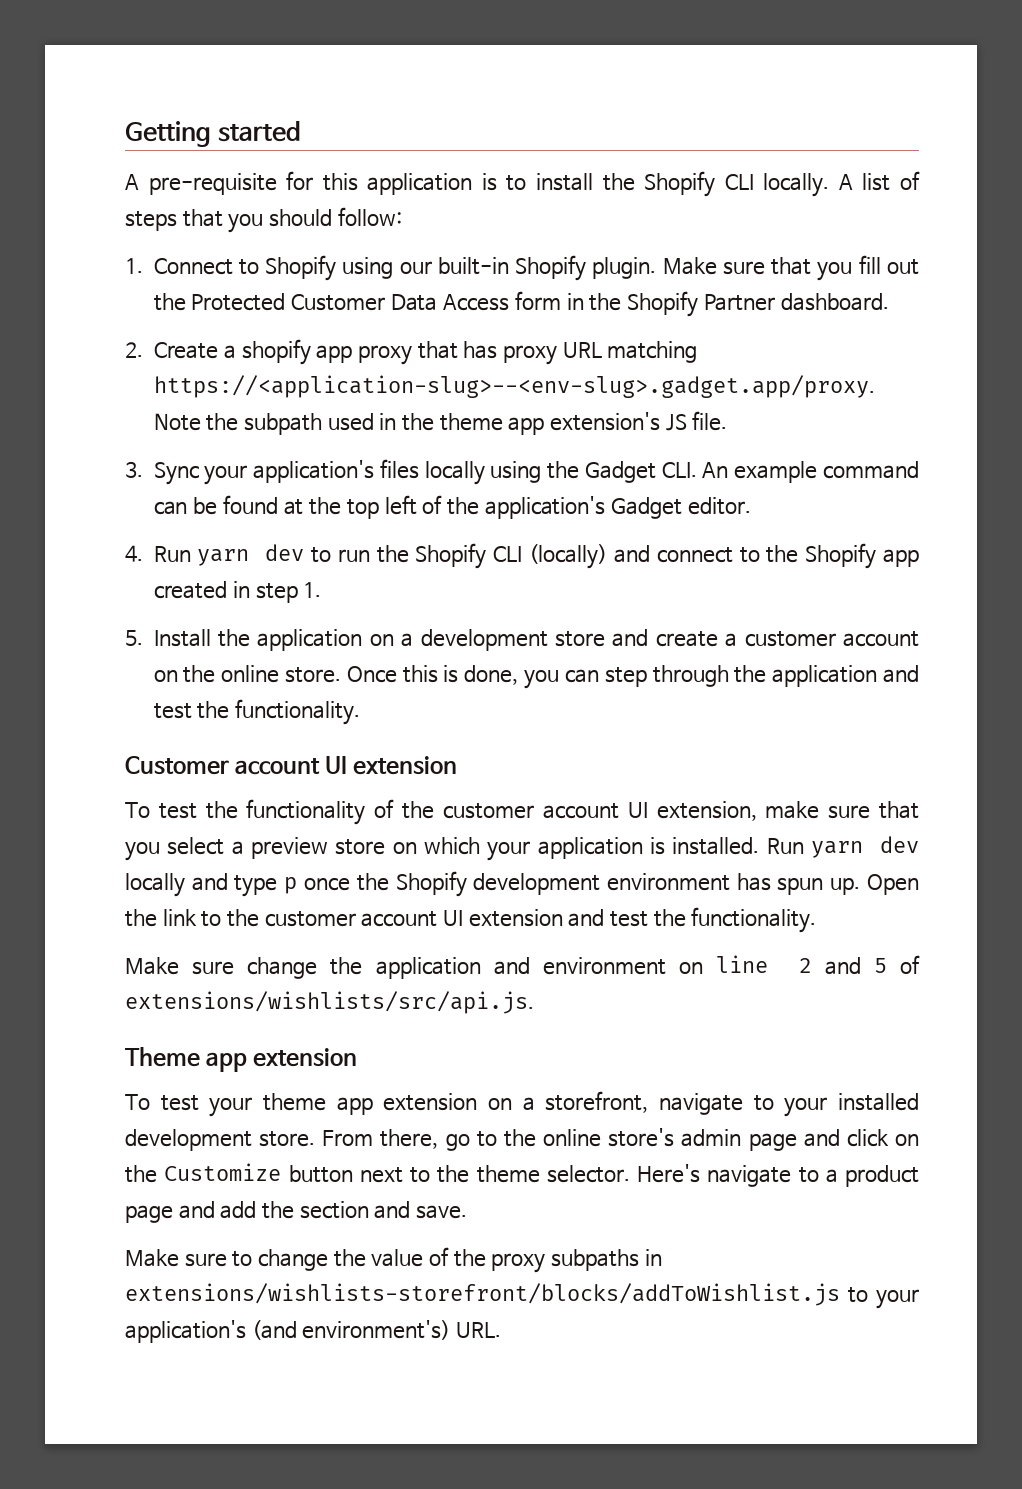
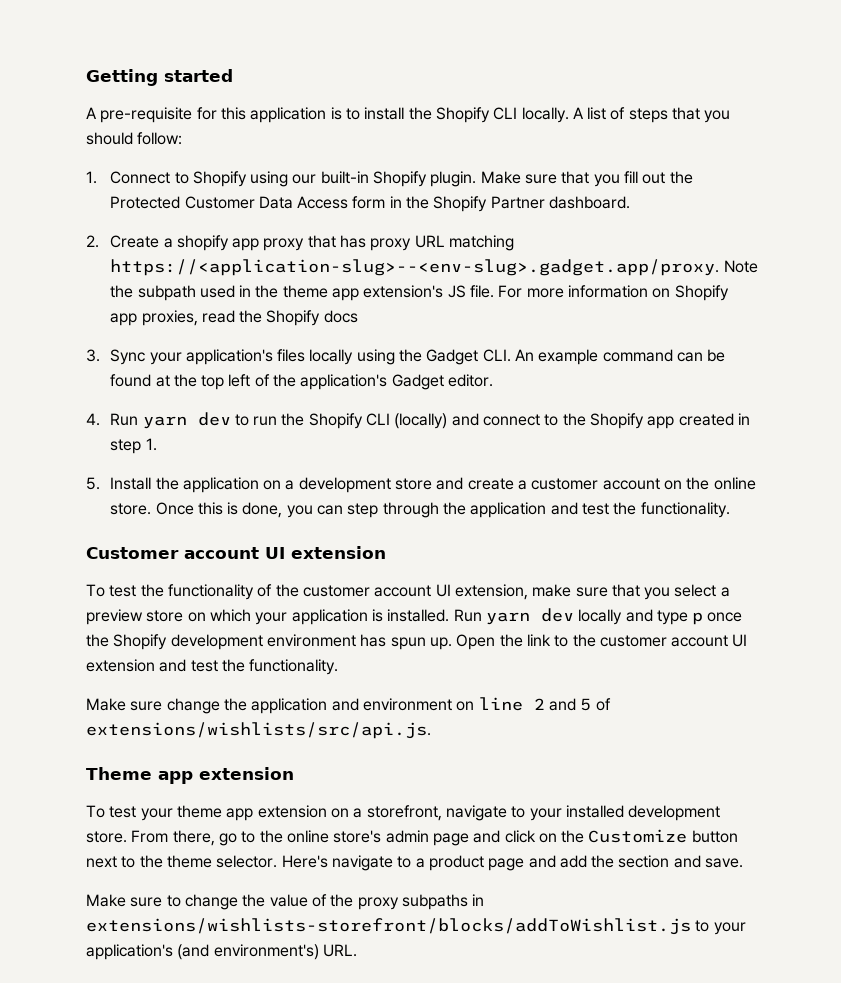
+ For more information on Shopify app proxies, read the Shopify docs

